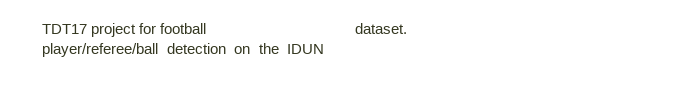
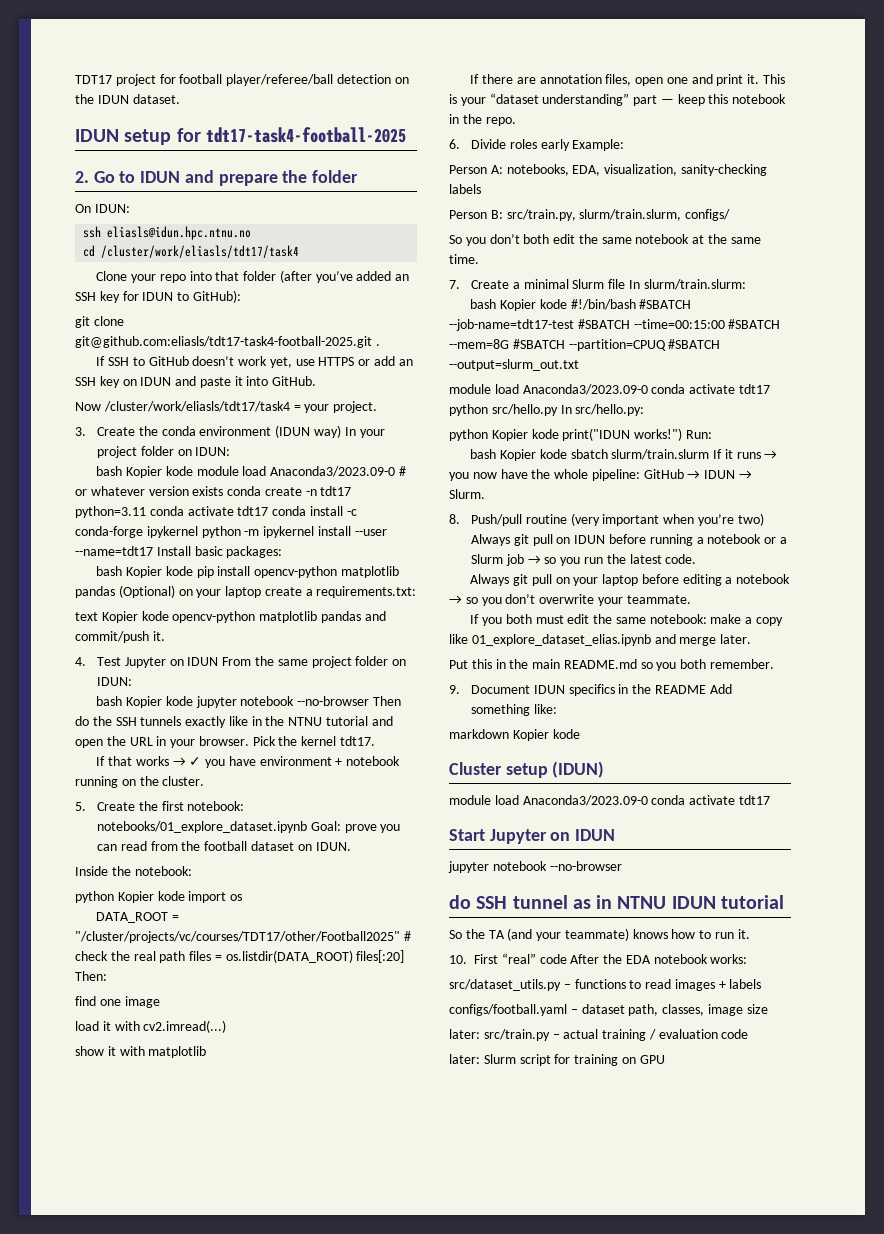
+ IDUN setup for tdt17-task4-football-2025
+ 2. Go to IDUN and prepare the folder
+ On IDUN:
+ ssh eliasls@idun.hpc.ntnu.no
+ cd /cluster/work/eliasls/tdt17/task4
+ Clone your repo into that folder (after you’ve added an SSH key for IDUN to GitHub):
+ git clone git@github.com:eliasls/tdt17-task4-football-2025.git .
+ If SSH to GitHub doesn’t work yet, use HTTPS or add an SSH key on IDUN and paste it into GitHub.
+ Now /cluster/work/eliasls/tdt17/task4 = your project.
+ 3. Create the conda environment (IDUN way) In your project folder on IDUN:
+ bash Kopier kode module load Anaconda3/2023.09-0 # or whatever version exists conda create -n tdt17 python=3.11 conda activate tdt17 conda install -c conda-forge ipykernel python -m ipykernel install --user --name=tdt17 Install basic packages:
+ bash Kopier kode pip install opencv-python matplotlib pandas (Optional) on your laptop create a requirements.txt:
+ text Kopier kode opencv-python matplotlib pandas and commit/push it.
+ 4. Test Jupyter on IDUN From the same project folder on IDUN:
+ bash Kopier kode jupyter notebook --no-browser Then do the SSH tunnels exactly like in the NTNU tutorial and open the URL in your browser. Pick the kernel tdt17.
+ If that works → ✓ you have environment + notebook running on the cluster.
+ 5. Create the first notebook: notebooks/01_explore_dataset.ipynb Goal: prove you can read from the football dataset on IDUN.
+ Inside the notebook:
+ python Kopier kode import os
+ DATA_ROOT = "/cluster/projects/vc/courses/TDT17/other/Football2025" # check the real path files = os.listdir(DATA_ROOT) files[:20] Then:
+ find one image
+ load it with cv2.imread(...)
+ show it with matplotlib
+ If there are annotation files, open one and print it. This is your “dataset understanding” part — keep this notebook in the repo.
+ 6. Divide roles early Example:
+ Person A: notebooks, EDA, visualization, sanity-checking labels
+ Person B: src/train.py, slurm/train.slurm, configs/
+ So you don’t both edit the same notebook at the same time.
+ 7. Create a minimal Slurm file In slurm/train.slurm:
+ bash Kopier kode #!/bin/bash #SBATCH --job-name=tdt17-test #SBATCH --time=00:15:00 #SBATCH --mem=8G #SBATCH --partition=CPUQ #SBATCH --output=slurm_out.txt
+ module load Anaconda3/2023.09-0 conda activate tdt17 python src/hello.py In src/hello.py:
+ python Kopier kode print("IDUN works!") Run:
+ bash Kopier kode sbatch slurm/train.slurm If it runs → you now have the whole pipeline: GitHub → IDUN → Slurm.
+ 8. Push/pull routine (very important when you’re two) Always git pull on IDUN before running a notebook or a Slurm job → so you run the latest code.
+ Always git pull on your laptop before editing a notebook → so you don’t overwrite your teammate.
+ If you both must edit the same notebook: make a copy like 01_explore_dataset_elias.ipynb and merge later.
+ Put this in the main README.md so you both remember.
+ 9. Document IDUN specifics in the README Add something like:
+ markdown Kopier kode
+ Cluster setup (IDUN)
+ module load Anaconda3/2023.09-0 conda activate tdt17
+ Start Jupyter on IDUN
+ jupyter notebook --no-browser
+ do SSH tunnel as in NTNU IDUN tutorial
+ So the TA (and your teammate) knows how to run it.
+ 10. First “real” code After the EDA notebook works:
+ src/dataset_utils.py – functions to read images + labels
+ configs/football.yaml – dataset path, classes, image size
+ later: src/train.py – actual training / evaluation code
+ later: Slurm script for training on GPU

